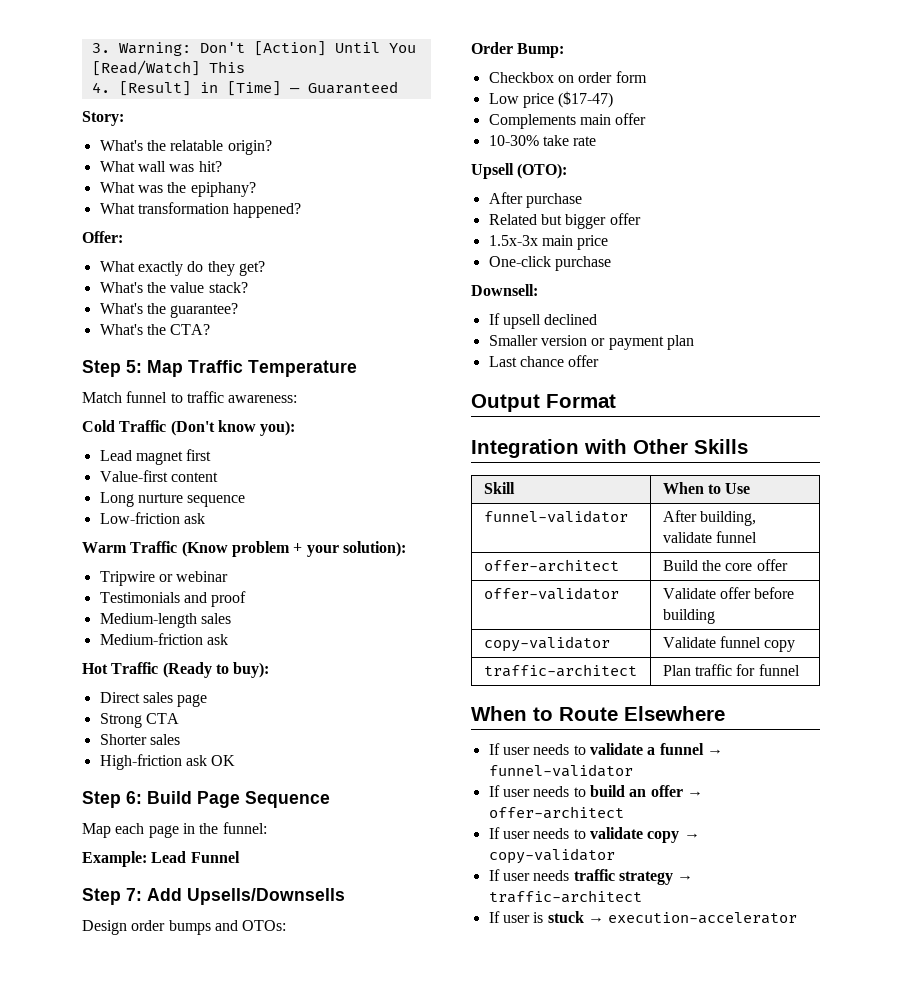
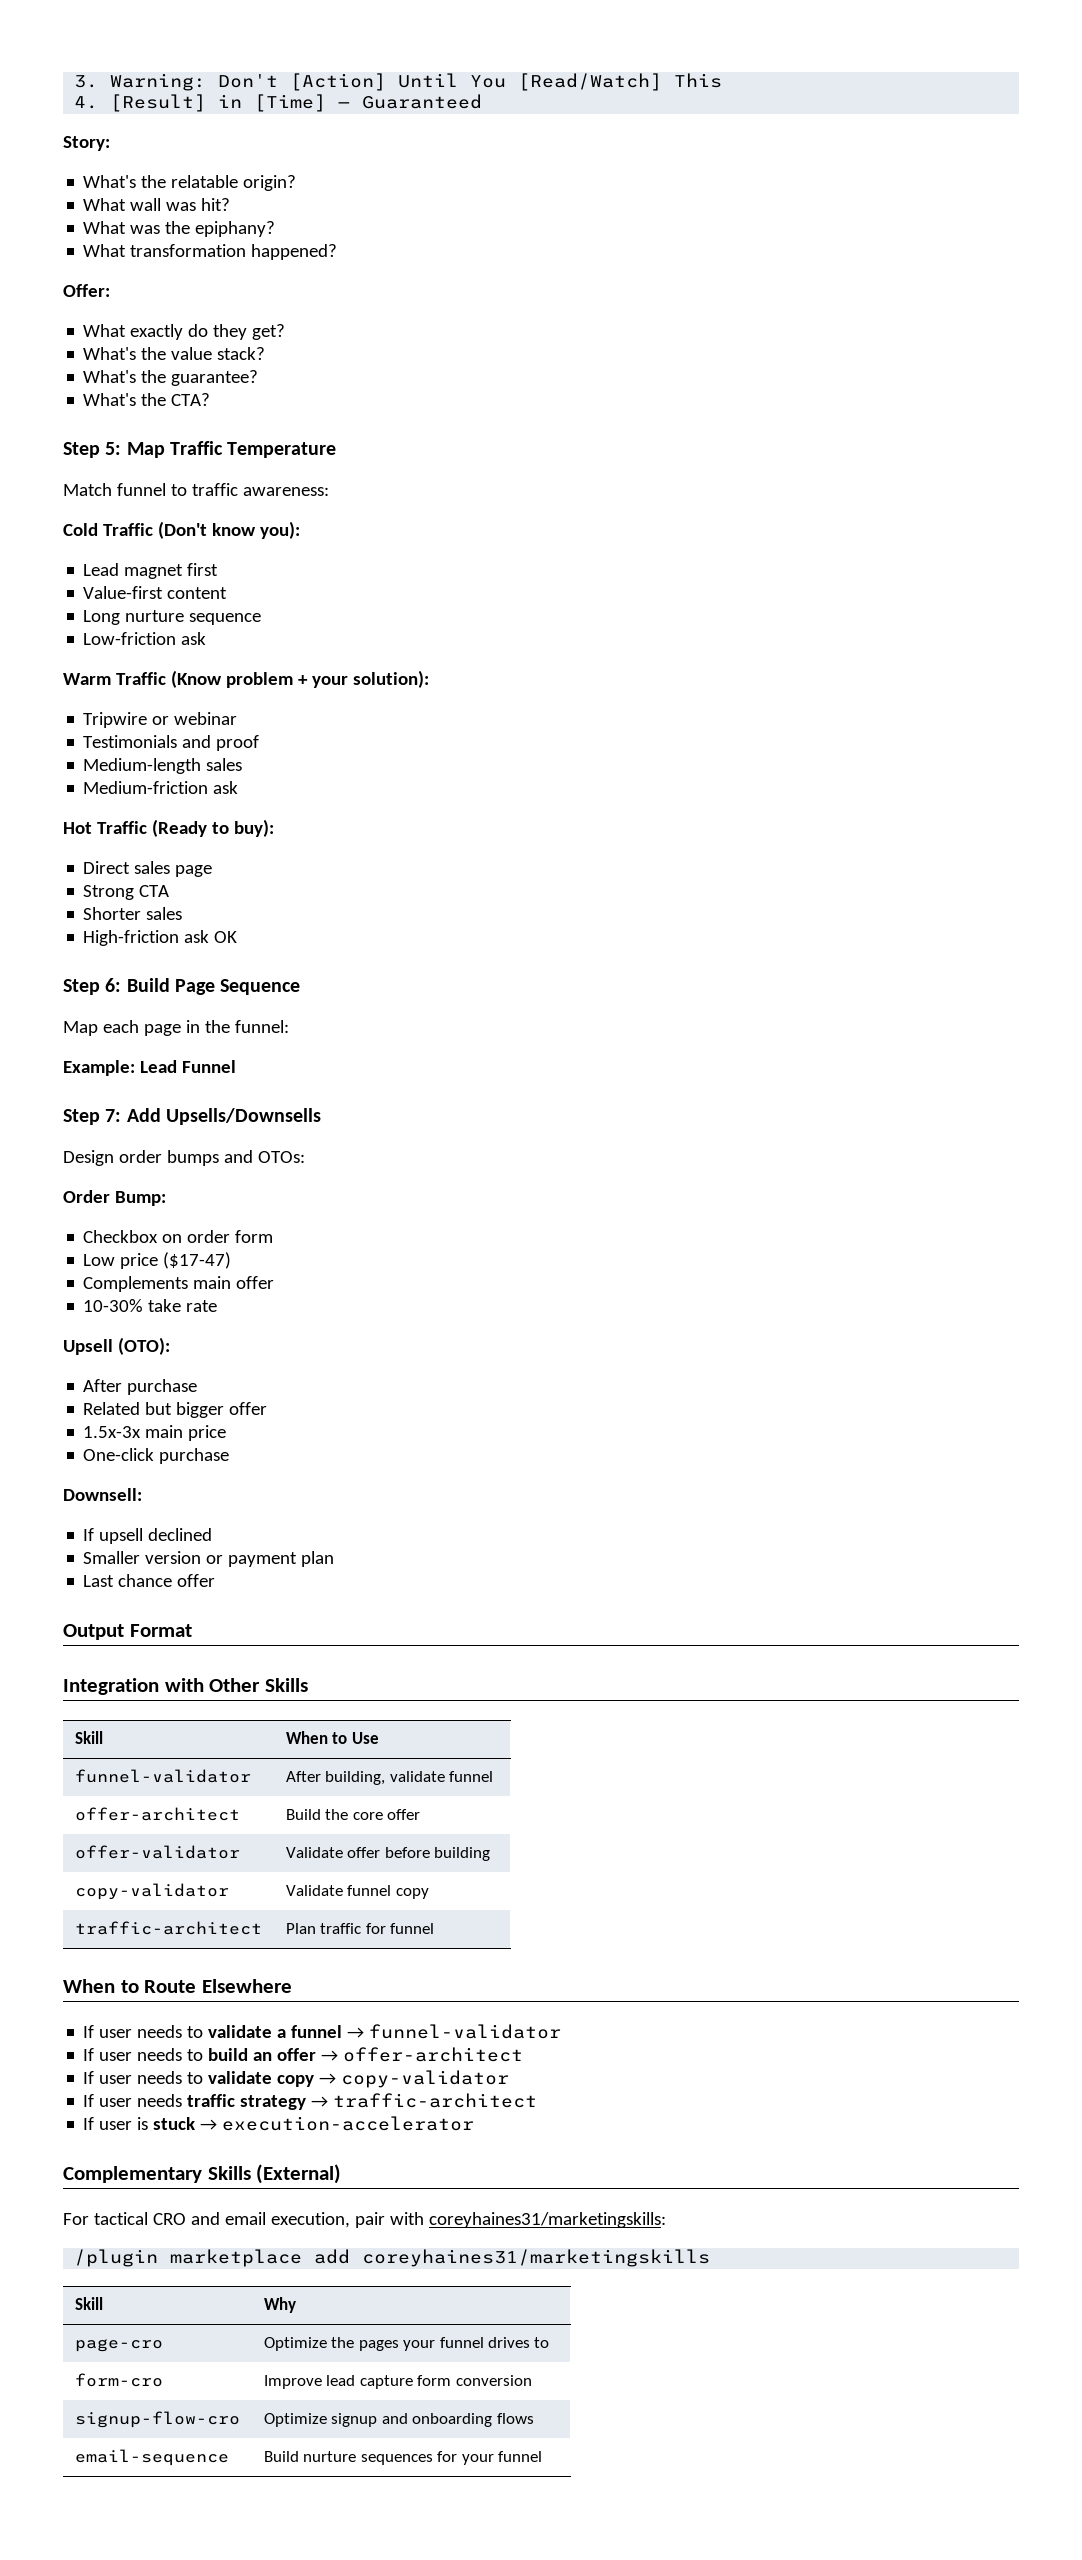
+ Complementary Skills (External)
+ For tactical CRO and email execution, pair with coreyhaines31/marketingskills:
+ /plugin marketplace add coreyhaines31/marketingskills
+ Skill | Why
+ page-cro | Optimize the pages your funnel drives to
+ form-cro | Improve lead capture form conversion
+ signup-flow-cro | Optimize signup and onboarding flows
+ email-sequence | Build nurture sequences for your funnel

